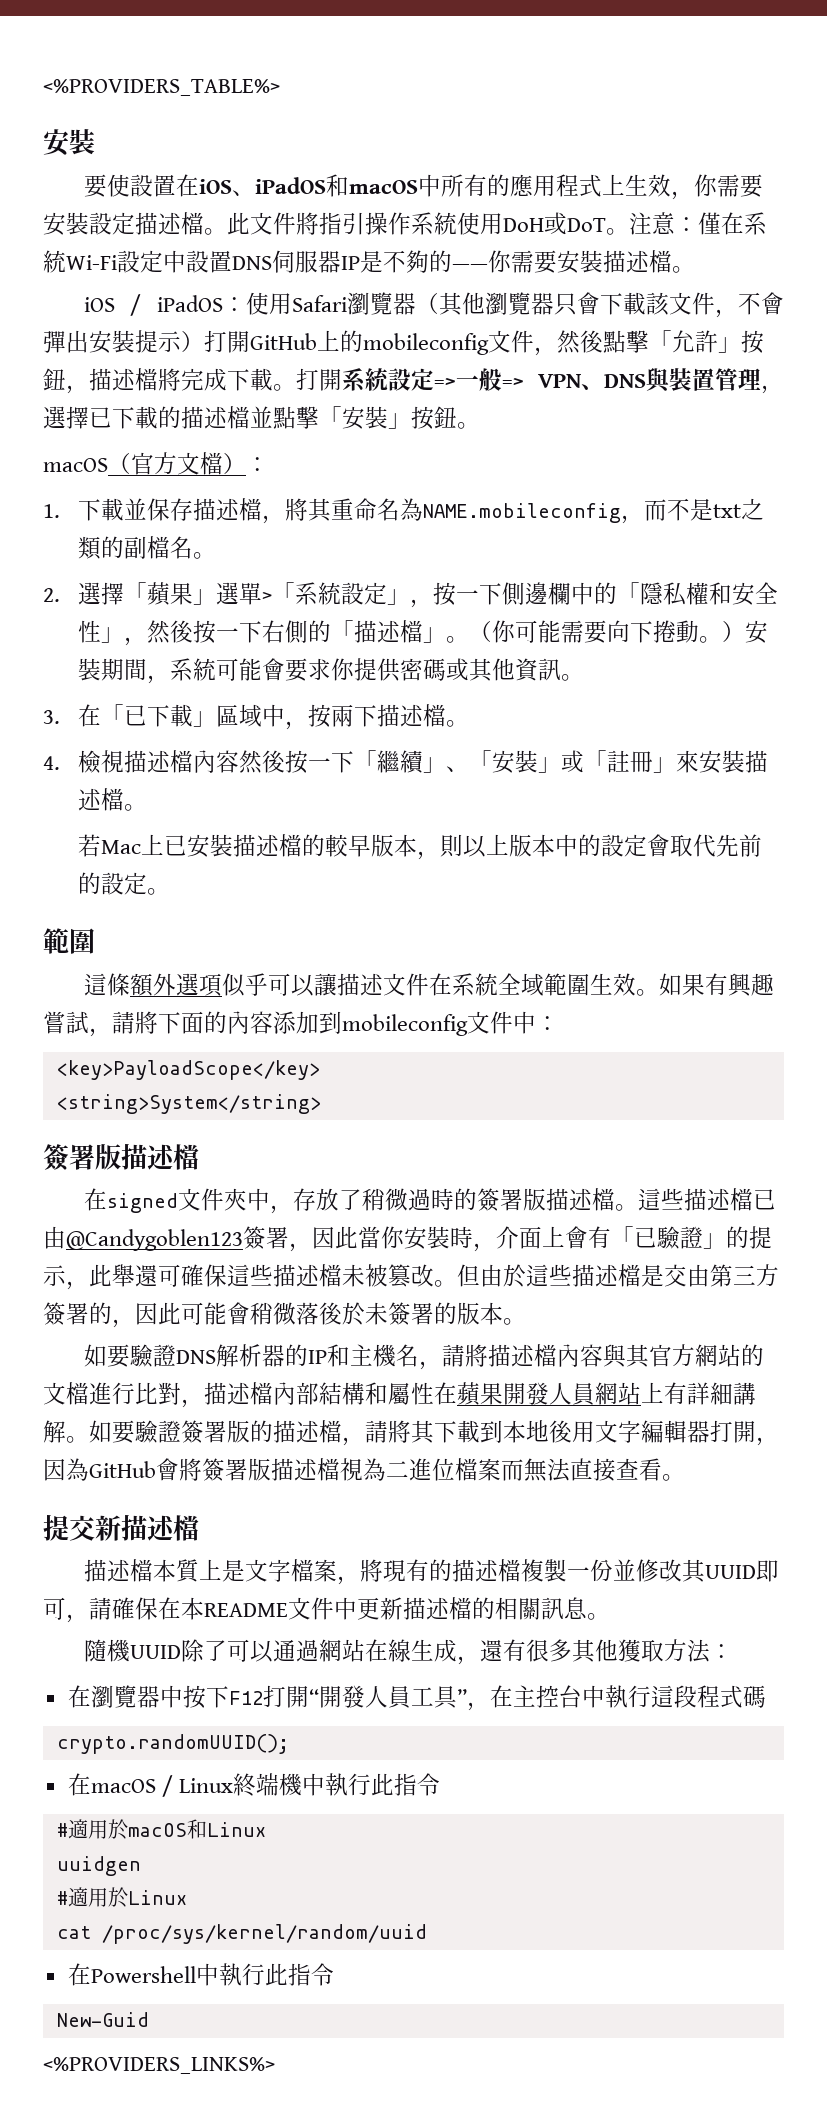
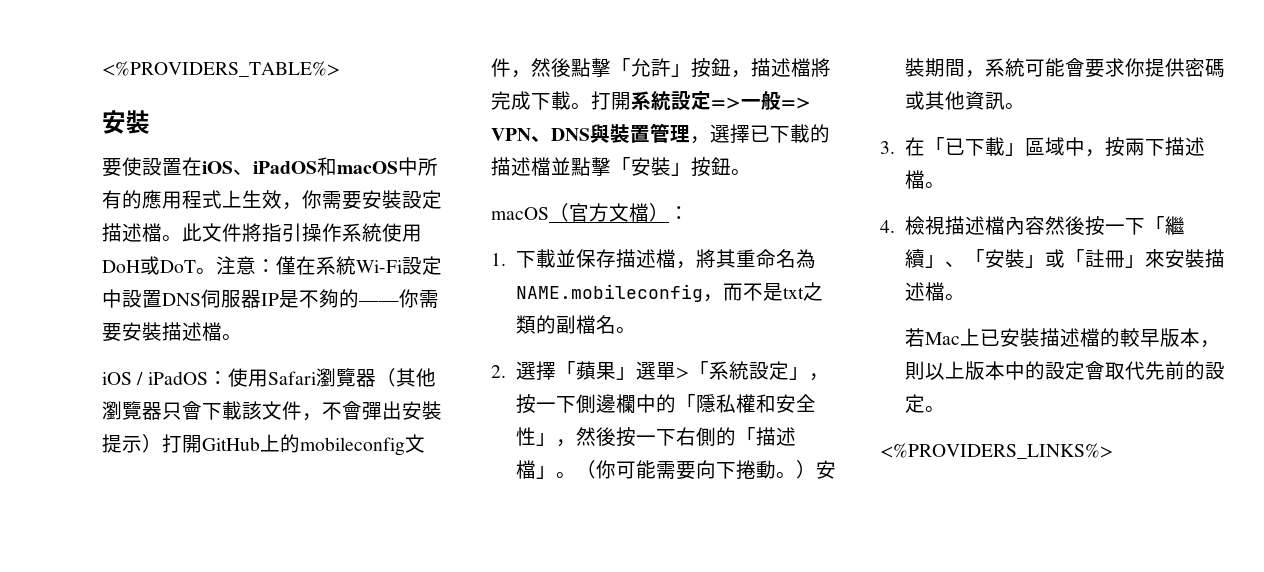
  若Mac上已安裝描述檔的較早版本，則以上版本中的設定會取代先前的設定。
- 範圍
- 這條額外選項似乎可以讓描述文件在系統全域範圍生效。如果有興趣嘗試，請將下面的內容添加到mobileconfig文件中：
- <key>PayloadScope</key>
- <string>System</string>
- 簽署版描述檔
- 在signed文件夾中，存放了稍微過時的簽署版描述檔。這些描述檔已由@Candygoblen123簽署，因此當你安裝時，介面上會有「已驗證」的提示，此舉還可確保這些描述檔未被篡改。但由於這些描述檔是交由第三方簽署的，因此可能會稍微落後於未簽署的版本。
- 如要驗證DNS解析器的IP和主機名，請將描述檔內容與其官方網站的文檔進行比對，描述檔內部結構和屬性在蘋果開發人員網站上有詳細講解。如要驗證簽署版的描述檔，請將其下載到本地後用文字編輯器打開，因為GitHub會將簽署版描述檔視為二進位檔案而無法直接查看。
- 提交新描述檔
- 描述檔本質上是文字檔案，將現有的描述檔複製一份並修改其UUID即可，請確保在本README文件中更新描述檔的相關訊息。
- 隨機UUID除了可以通過網站在線生成，還有很多其他獲取方法：
- 在瀏覽器中按下F12打開“開發人員工具”，在主控台中執行這段程式碼
- crypto.randomUUID();
- 在macOS / Linux終端機中執行此指令
- #適用於macOS和Linux
- uuidgen
- #適用於Linux
- cat /proc/sys/kernel/random/uuid
- 在Powershell中執行此指令
- New-Guid

